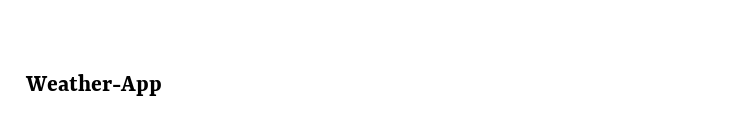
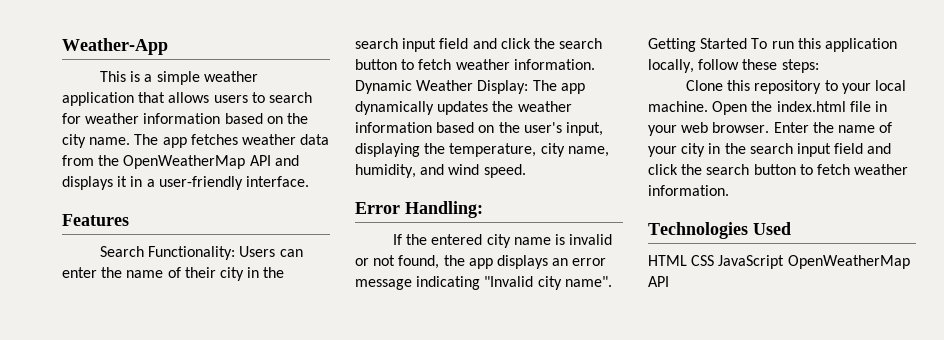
+ This is a simple weather application that allows users to search for weather information based on the city name. The app fetches weather data from the OpenWeatherMap API and displays it in a user-friendly interface.
+ Features
+ Search Functionality: Users can enter the name of their city in the search input field and click the search button to fetch weather information. Dynamic Weather Display: The app dynamically updates the weather information based on the user's input, displaying the temperature, city name, humidity, and wind speed.
+ Error Handling:
+ If the entered city name is invalid or not found, the app displays an error message indicating "Invalid city name". Getting Started To run this application locally, follow these steps:
+ Clone this repository to your local machine. Open the index.html file in your web browser. Enter the name of your city in the search input field and click the search button to fetch weather information.
+ Technologies Used
+ HTML CSS JavaScript OpenWeatherMap API

